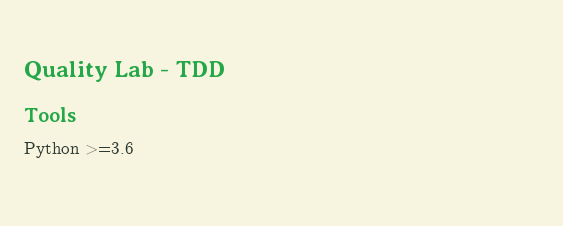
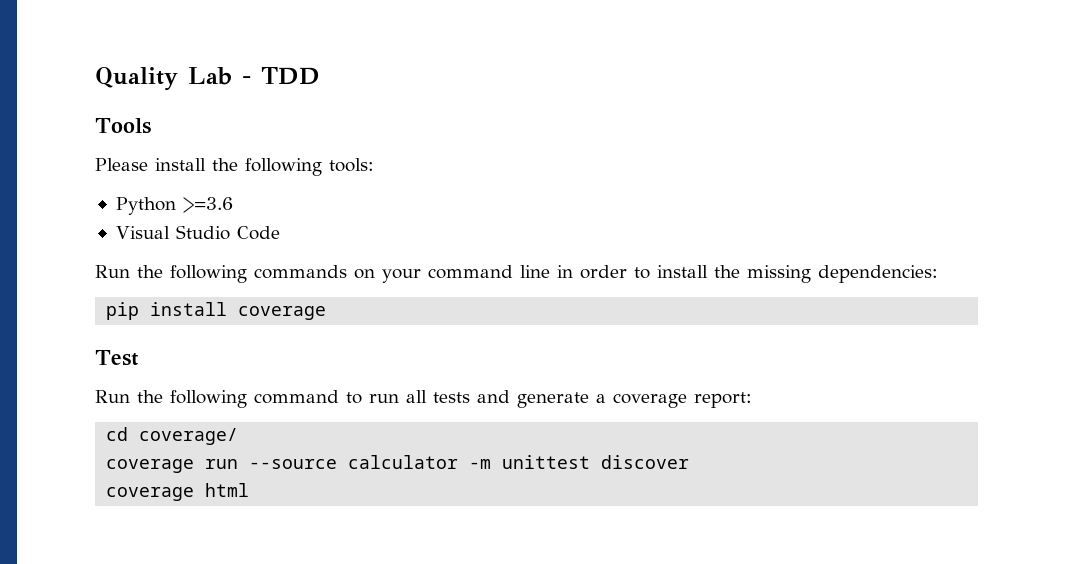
+ Please install the following tools:
  Python >=3.6
+ Visual Studio Code
+ Run the following commands on your command line in order to install the missing dependencies:
+ pip install coverage
+ Test
+ Run the following command to run all tests and generate a coverage report:
+ cd coverage/
+ coverage run --source calculator -m unittest discover
+ coverage html

